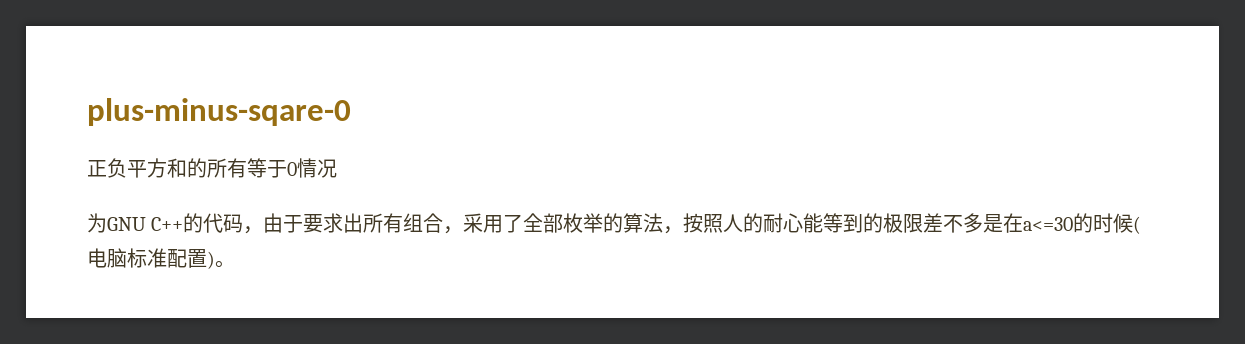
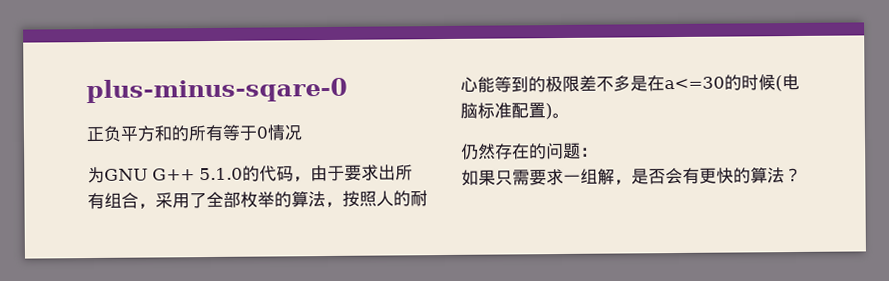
- 为GNU C++的代码，由于要求出所有组合，采用了全部枚举的算法，按照人的耐心能等到的极限差不多是在a<=30的时候(电脑标准配置)。
+ 为GNU G++ 5.1.0的代码，由于要求出所有组合，采用了全部枚举的算法，按照人的耐心能等到的极限差不多是在a<=30的时候(电脑标准配置)。
+ 仍然存在的问题：
+ 如果只需要求一组解，是否会有更快的算法？

